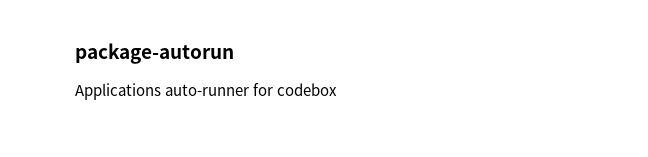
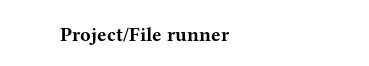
- package-autorun
- Applications auto-runner for codebox
+ Project/File runner

